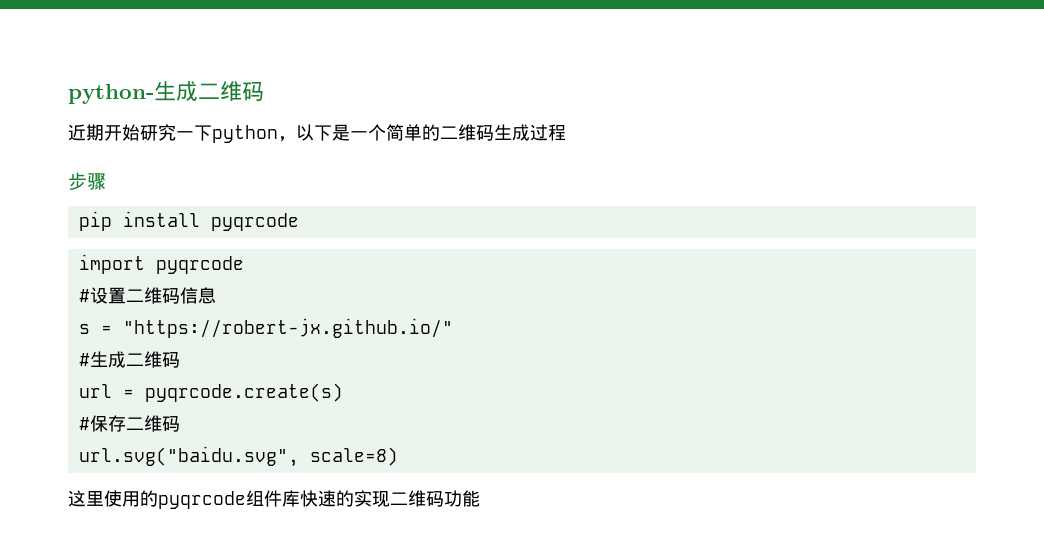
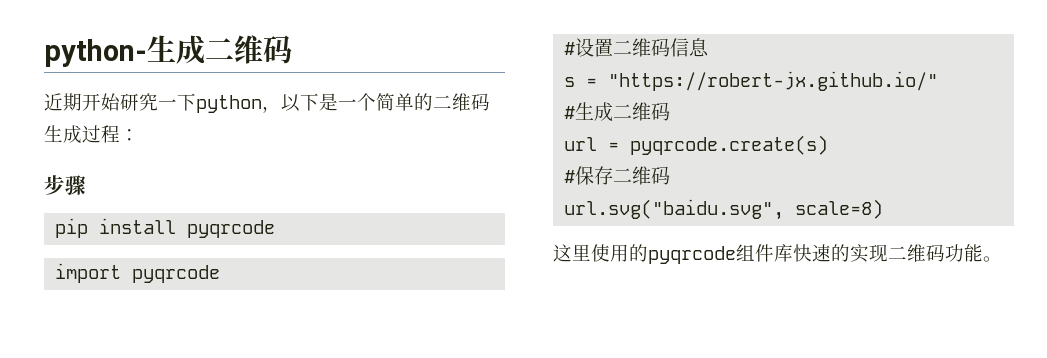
- 近期开始研究一下python，以下是一个简单的二维码生成过程
+ 近期开始研究一下python，以下是一个简单的二维码生成过程：
- 这里使用的pyqrcode组件库快速的实现二维码功能
+ 这里使用的pyqrcode组件库快速的实现二维码功能。

